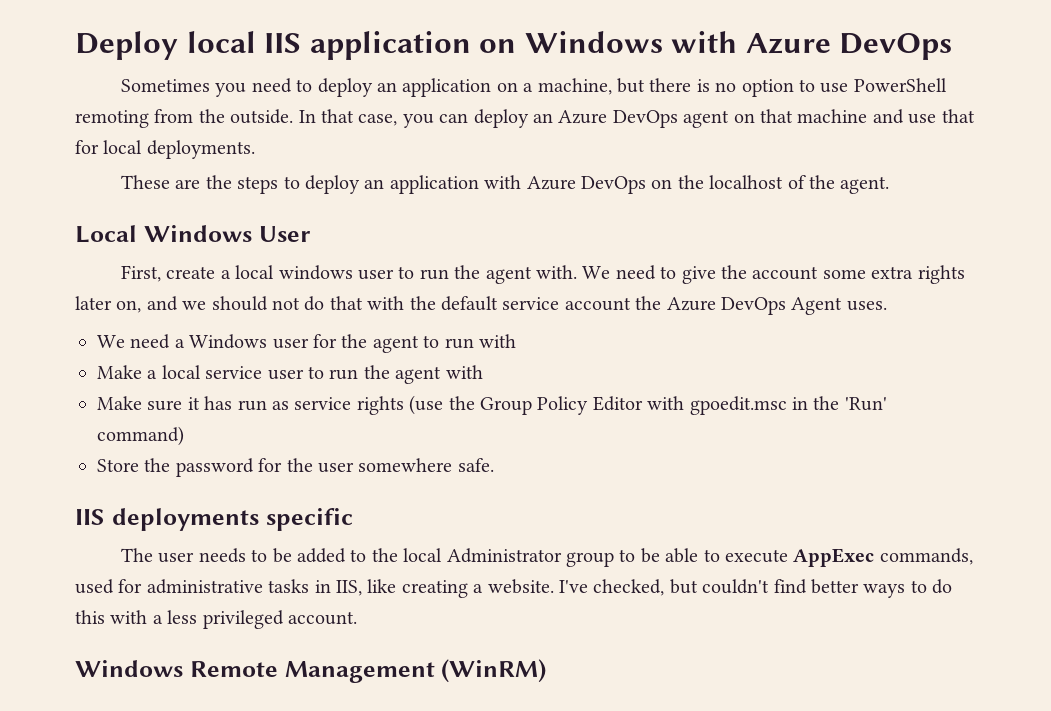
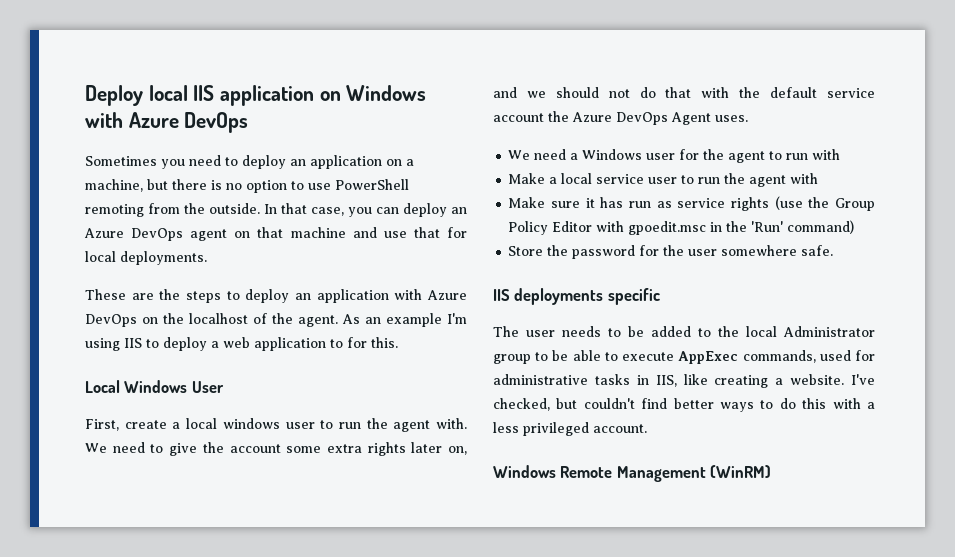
+ As an example I'm using IIS to deploy a web application to for this.

